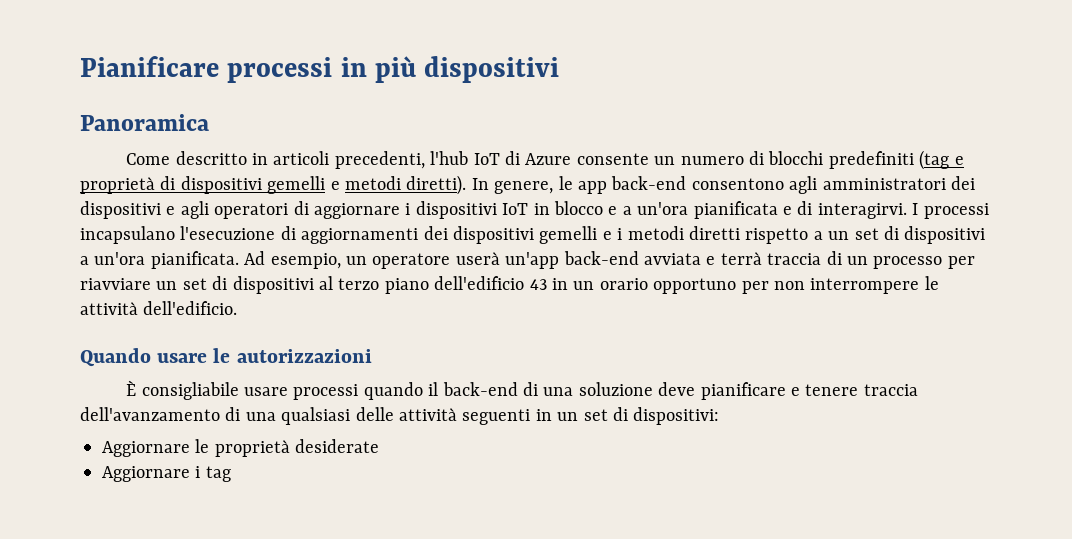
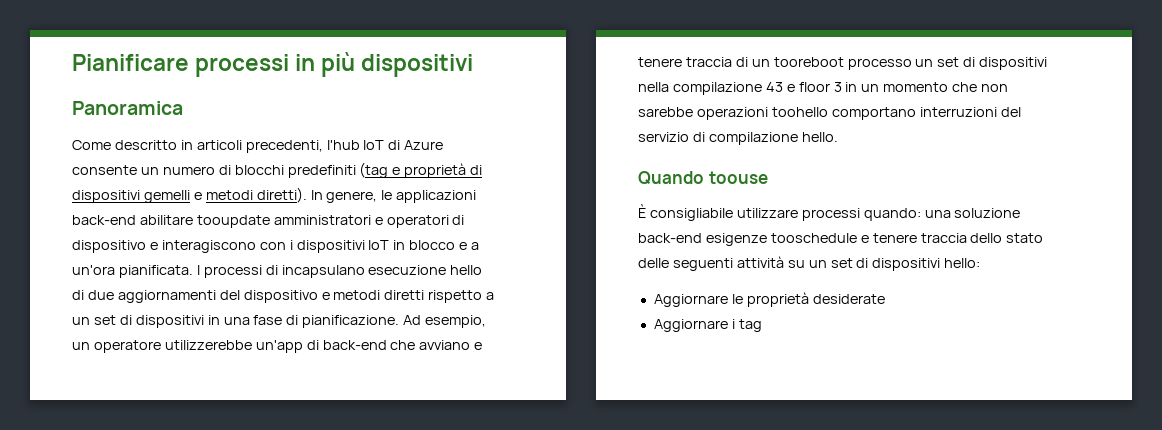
- In genere, le app back-end consentono agli amministratori dei dispositivi e agli operatori di aggiornare i dispositivi IoT in blocco e a un'ora pianificata e di interagirvi. I processi incapsulano l'esecuzione di aggiornamenti dei dispositivi gemelli e i metodi diretti rispetto a un set di dispositivi a un'ora pianificata. Ad esempio, un operatore userà un'app back-end avviata e terrà traccia di un processo per riavviare un set di dispositivi al terzo piano dell'edificio 43 in un orario opportuno per non interrompere le attività dell'edificio.
- Quando usare le autorizzazioni
- È consigliabile usare processi quando il back-end di una soluzione deve pianificare e tenere traccia dell'avanzamento di una qualsiasi delle attività seguenti in un set di dispositivi:
+ In genere, le applicazioni back-end abilitare tooupdate amministratori e operatori di dispositivo e interagiscono con i dispositivi IoT in blocco e a un'ora pianificata. I processi di incapsulano esecuzione hello di due aggiornamenti del dispositivo e metodi diretti rispetto a un set di dispositivi in una fase di pianificazione. Ad esempio, un operatore utilizzerebbe un'app di back-end che avviano e tenere traccia di un tooreboot processo un set di dispositivi nella compilazione 43 e floor 3 in un momento che non sarebbe operazioni toohello comportano interruzioni del servizio di compilazione hello.
+ Quando toouse
+ È consigliabile utilizzare processi quando: una soluzione back-end esigenze tooschedule e tenere traccia dello stato delle seguenti attività su un set di dispositivi hello:

